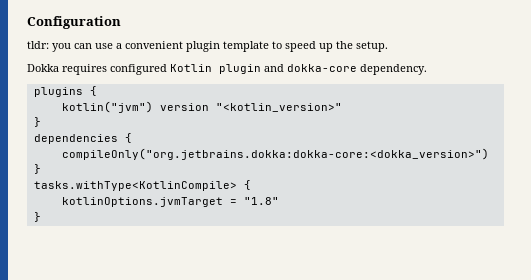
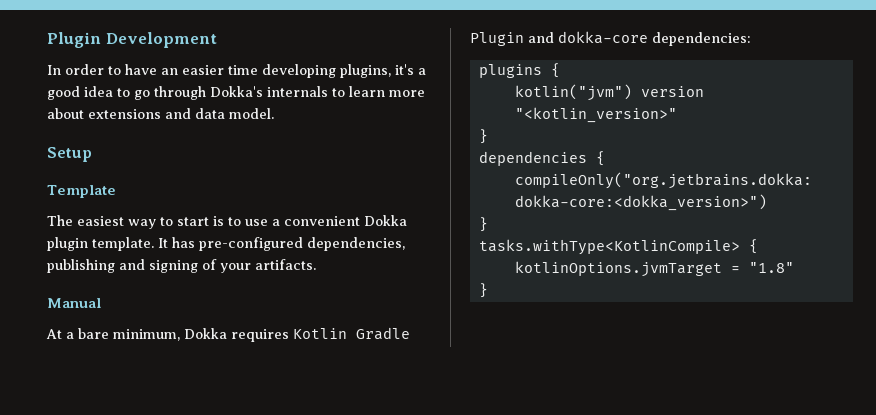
- Configuration
- tldr: you can use a convenient plugin template to speed up the setup.
- Dokka requires configured Kotlin plugin and dokka-core dependency.
+ Plugin Development
+ In order to have an easier time developing plugins, it's a good idea to go through Dokka's internals to learn more about extensions and data model.
+ Setup
+ Template
+ The easiest way to start is to use a convenient Dokka plugin template. It has pre-configured dependencies, publishing and signing of your artifacts.
+ Manual
+ At a bare minimum, Dokka requires Kotlin Gradle Plugin and dokka-core dependencies:

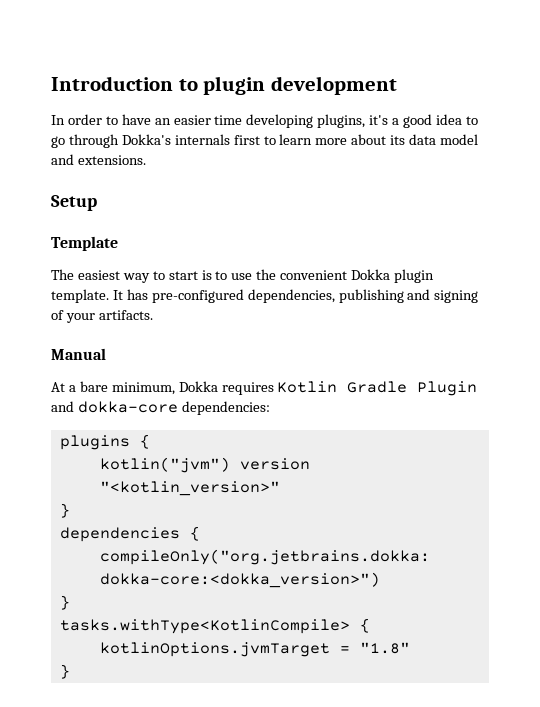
- Plugin Development
+ Introduction to plugin development
- In order to have an easier time developing plugins, it's a good idea to go through Dokka's internals to learn more about extensions and data model.
+ In order to have an easier time developing plugins, it's a good idea to go through Dokka's internals first to learn more about its data model and extensions.
- The easiest way to start is to use a convenient Dokka plugin template.
+ The easiest way to start is to use the convenient Dokka plugin template.

